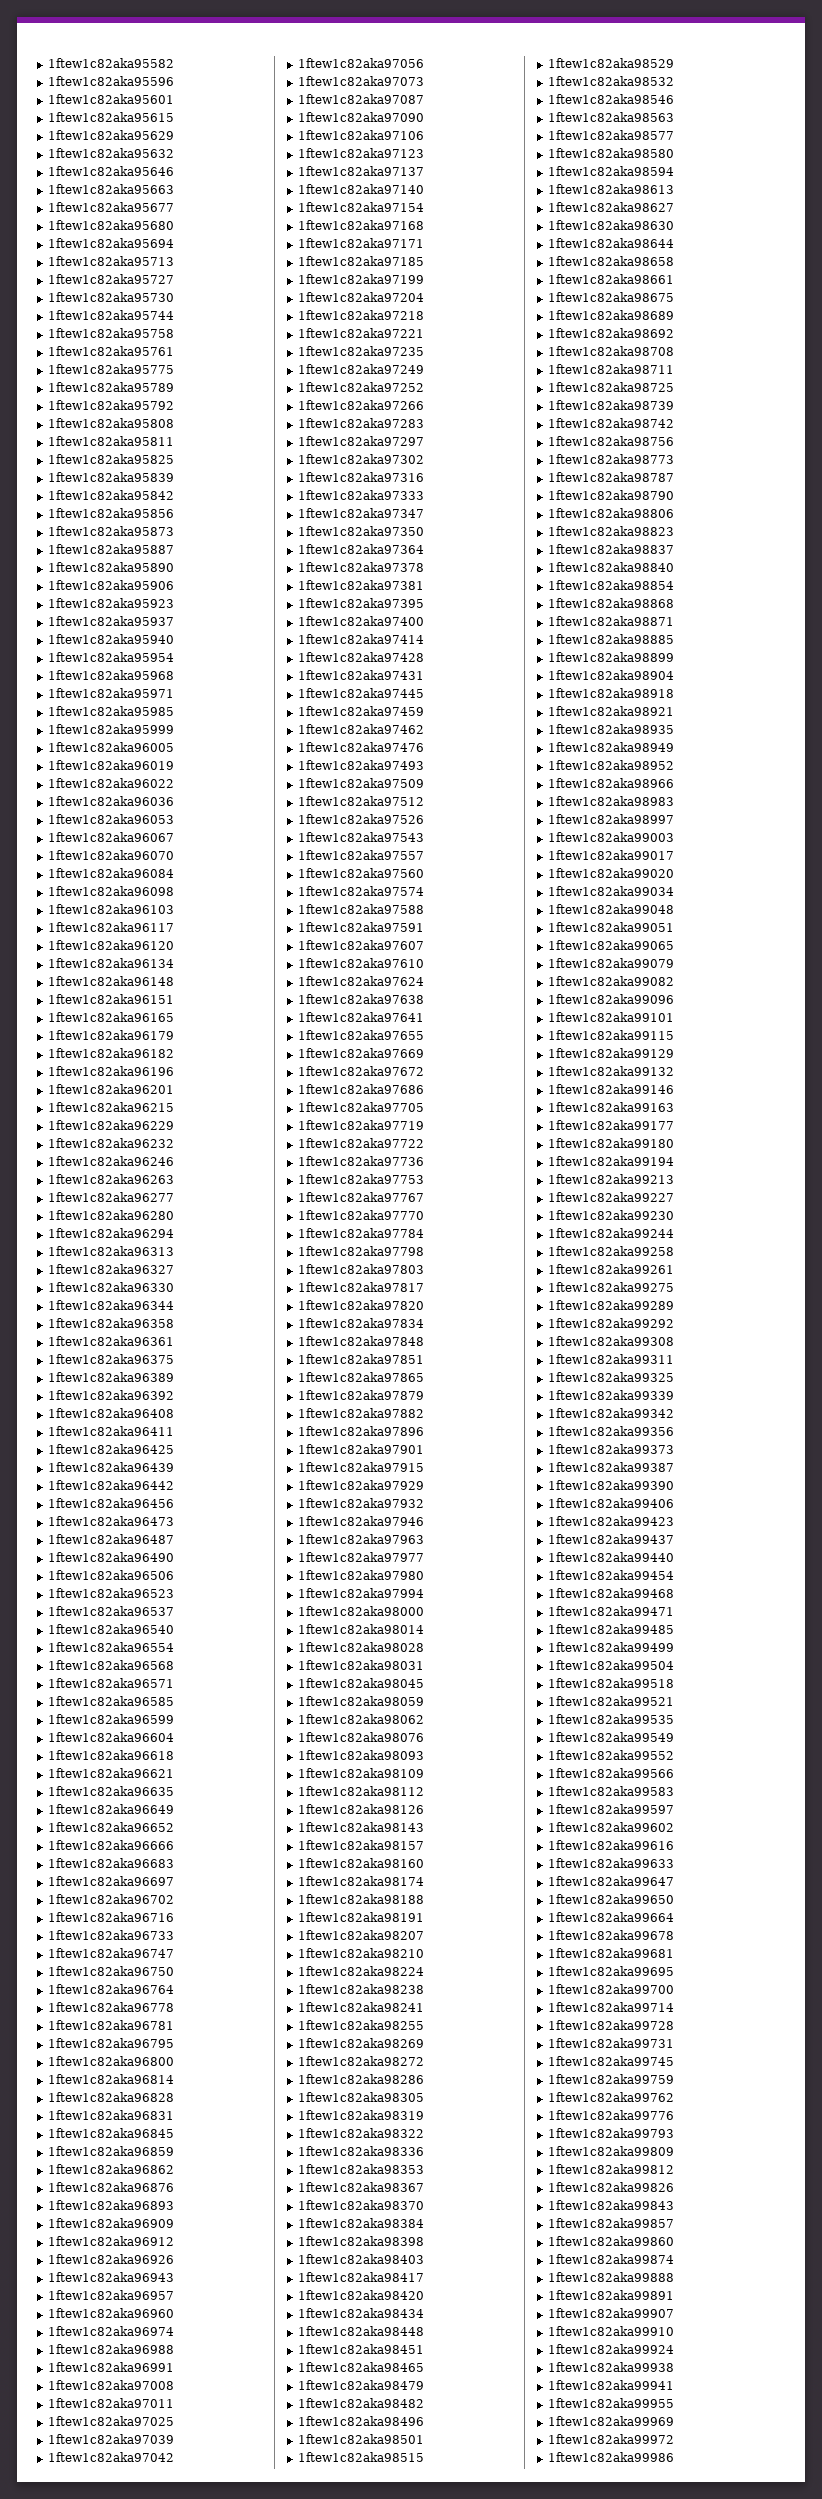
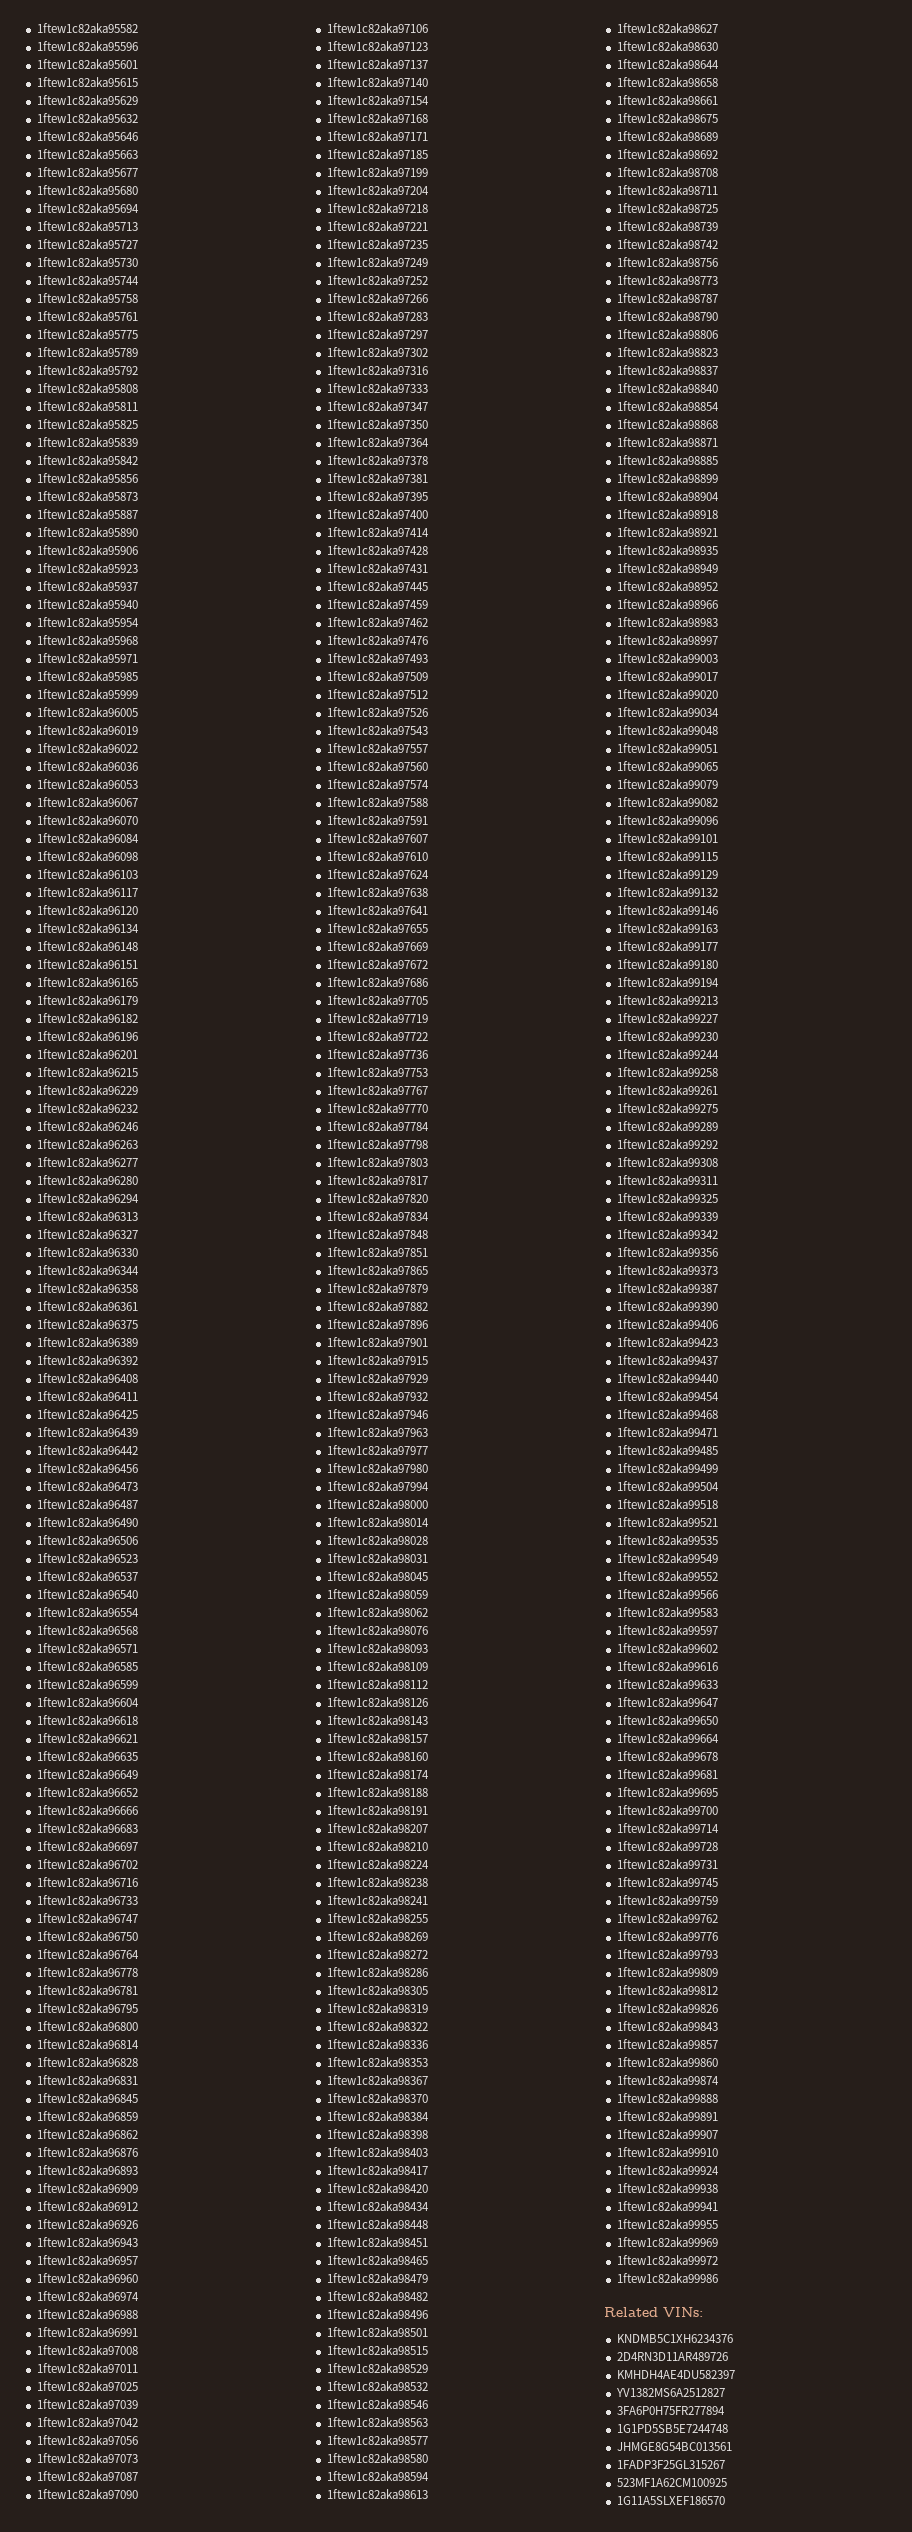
+ Related VINs:
+ KNDMB5C1XH6234376
+ 2D4RN3D11AR489726
+ KMHDH4AE4DU582397
+ YV1382MS6A2512827
+ 3FA6P0H75FR277894
+ 1G1PD5SB5E7244748
+ JHMGE8G54BC013561
+ 1FADP3F25GL315267
+ 523MF1A62CM100925
+ 1G11A5SLXEF186570

